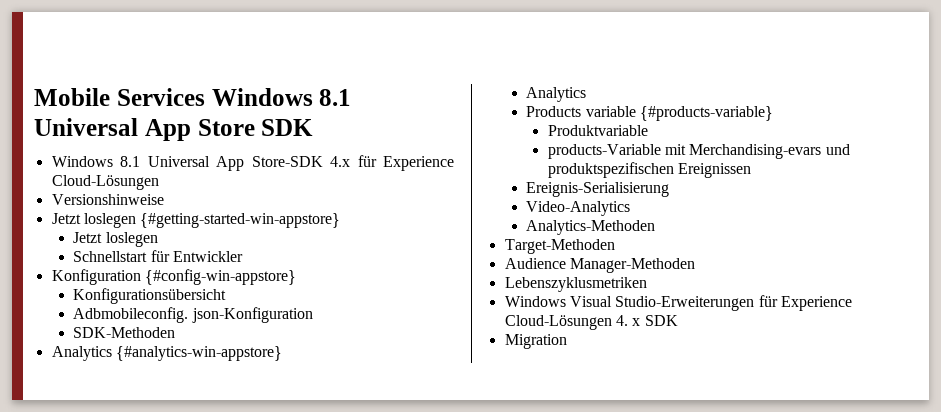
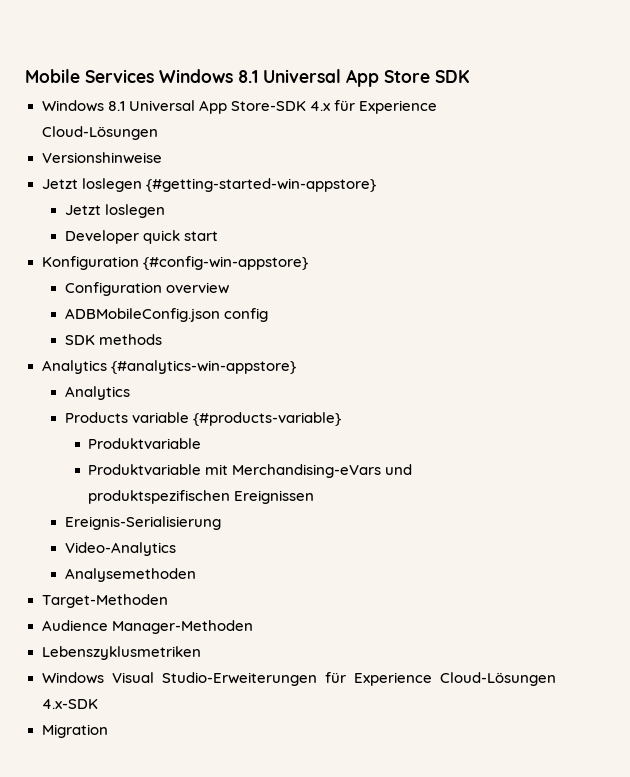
- Schnellstart für Entwickler
+ Developer quick start
- Konfigurationsübersicht
- Adbmobileconfig. json-Konfiguration
- SDK-Methoden
+ Configuration overview
+ ADBMobileConfig.json config
+ SDK methods
- products-Variable mit Merchandising-evars und produktspezifischen Ereignissen
+ Produktvariable mit Merchandising-eVars und produktspezifischen Ereignissen
- Analytics-Methoden
+ Analysemethoden
- Windows Visual Studio-Erweiterungen für Experience Cloud-Lösungen 4. x SDK
+ Windows Visual Studio-Erweiterungen für Experience Cloud-Lösungen 4.x-SDK

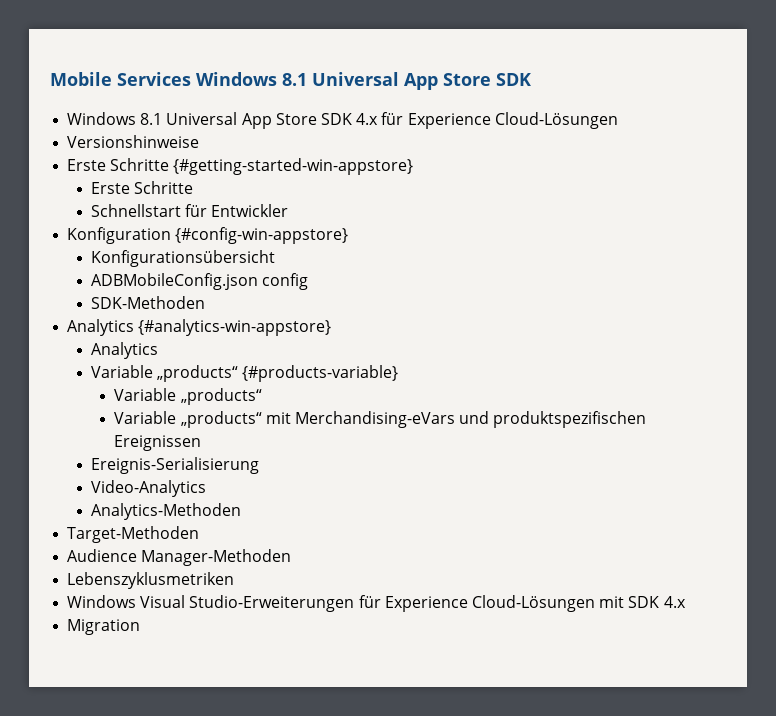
- Windows 8.1 Universal App Store-SDK 4.x für Experience Cloud-Lösungen
+ Windows 8.1 Universal App Store SDK 4.x für Experience Cloud-Lösungen
- Jetzt loslegen {#getting-started-win-appstore}
- Jetzt loslegen
- Developer quick start
+ Erste Schritte {#getting-started-win-appstore}
+ Erste Schritte
+ Schnellstart für Entwickler
- Configuration overview
+ Konfigurationsübersicht
- SDK methods
+ SDK-Methoden
- Products variable {#products-variable}
- Produktvariable
- Produktvariable mit Merchandising-eVars und produktspezifischen Ereignissen
+ Variable „products“ {#products-variable}
+ Variable „products“
+ Variable „products“ mit Merchandising-eVars und produktspezifischen Ereignissen
- Analysemethoden
+ Analytics-Methoden
- Windows Visual Studio-Erweiterungen für Experience Cloud-Lösungen 4.x-SDK
+ Windows Visual Studio-Erweiterungen für Experience Cloud-Lösungen mit SDK 4.x

